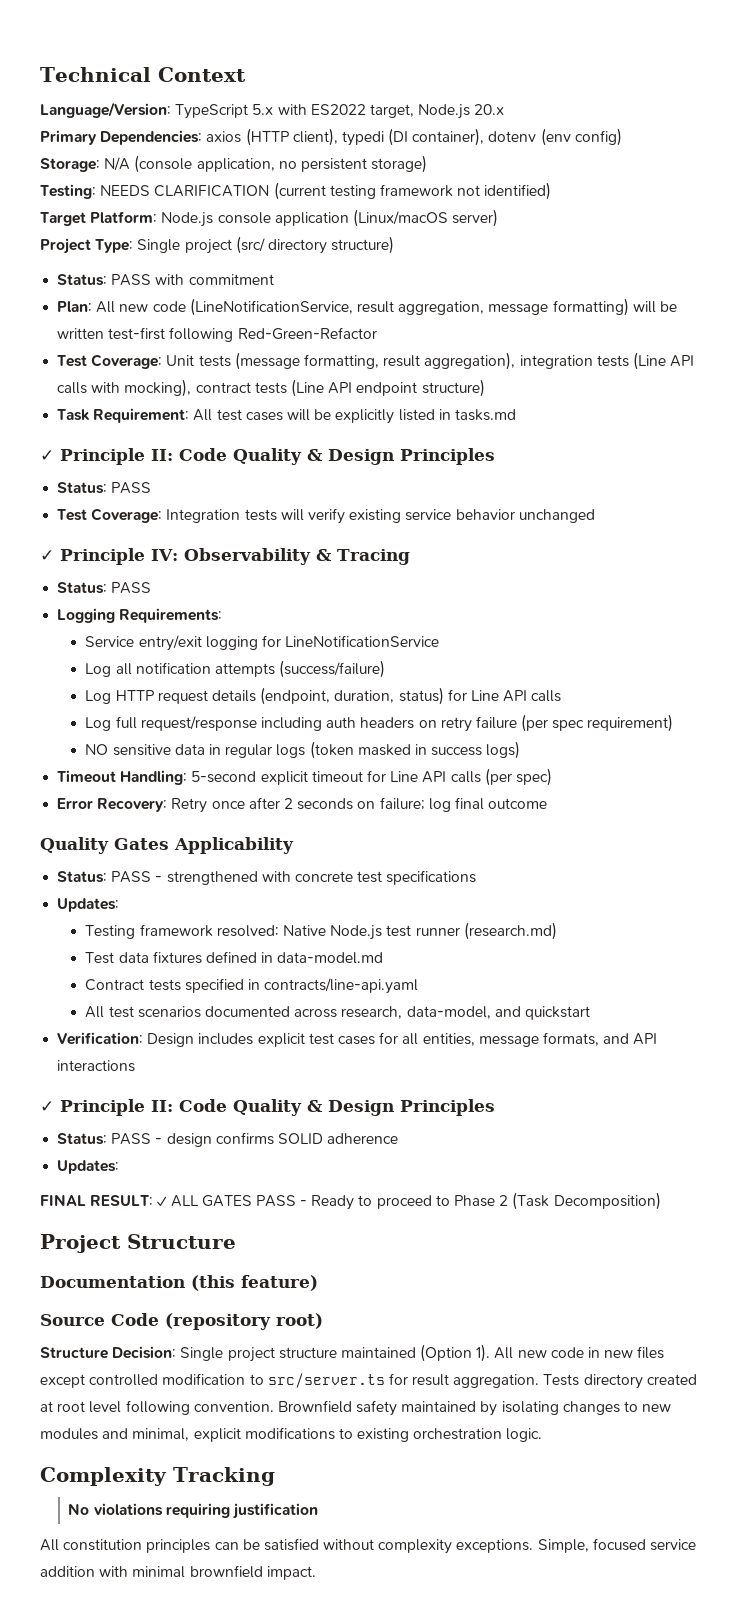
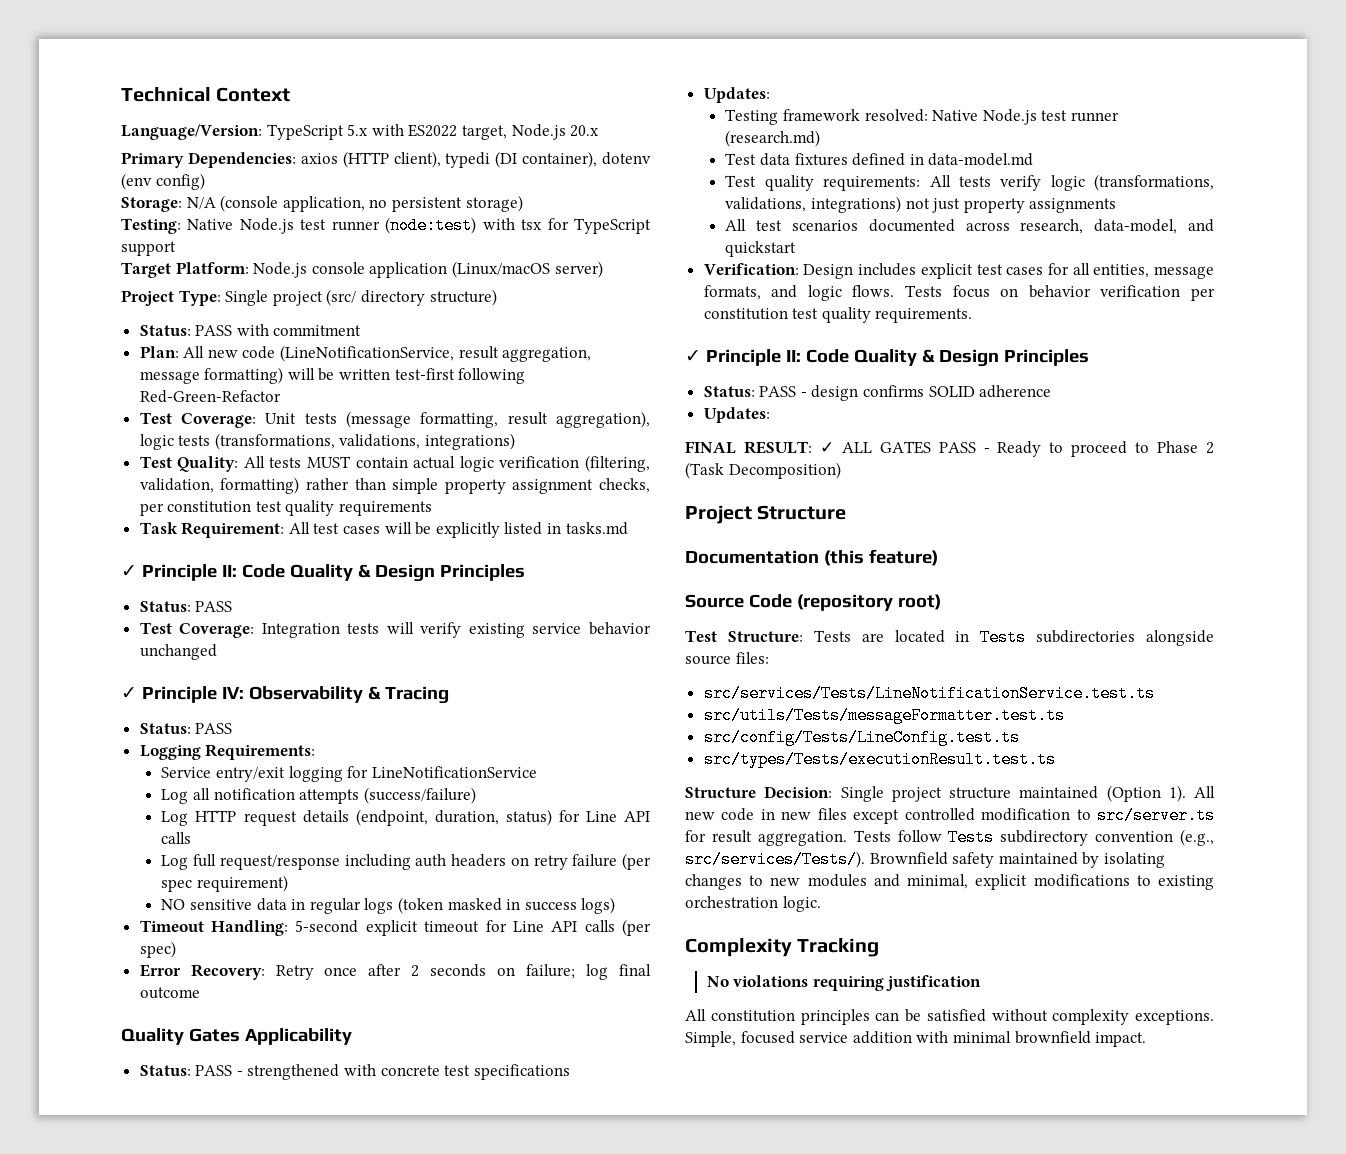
- Testing: NEEDS CLARIFICATION (current testing framework not identified)
+ Testing: Native Node.js test runner (node:test) with tsx for TypeScript support
- Test Coverage: Unit tests (message formatting, result aggregation), integration tests (Line API calls with mocking), contract tests (Line API endpoint structure)
+ Test Coverage: Unit tests (message formatting, result aggregation), logic tests (transformations, validations, integrations)
+ Test Quality: All tests MUST contain actual logic verification (filtering, validation, formatting) rather than simple property assignment checks, per constitution test quality requirements
- Contract tests specified in contracts/line-api.yaml
+ Test quality requirements: All tests verify logic (transformations, validations, integrations) not just property assignments
- Verification: Design includes explicit test cases for all entities, message formats, and API interactions
+ Verification: Design includes explicit test cases for all entities, message formats, and logic flows. Tests focus on behavior verification per constitution test quality requirements.
+ Test Structure: Tests are located in Tests subdirectories alongside source files:
+ src/services/Tests/LineNotificationService.test.ts
+ src/utils/Tests/messageFormatter.test.ts
+ src/config/Tests/LineConfig.test.ts
+ src/types/Tests/executionResult.test.ts
- Tests directory created at root level following convention.
+ Tests follow Tests subdirectory convention (e.g., src/services/Tests/).

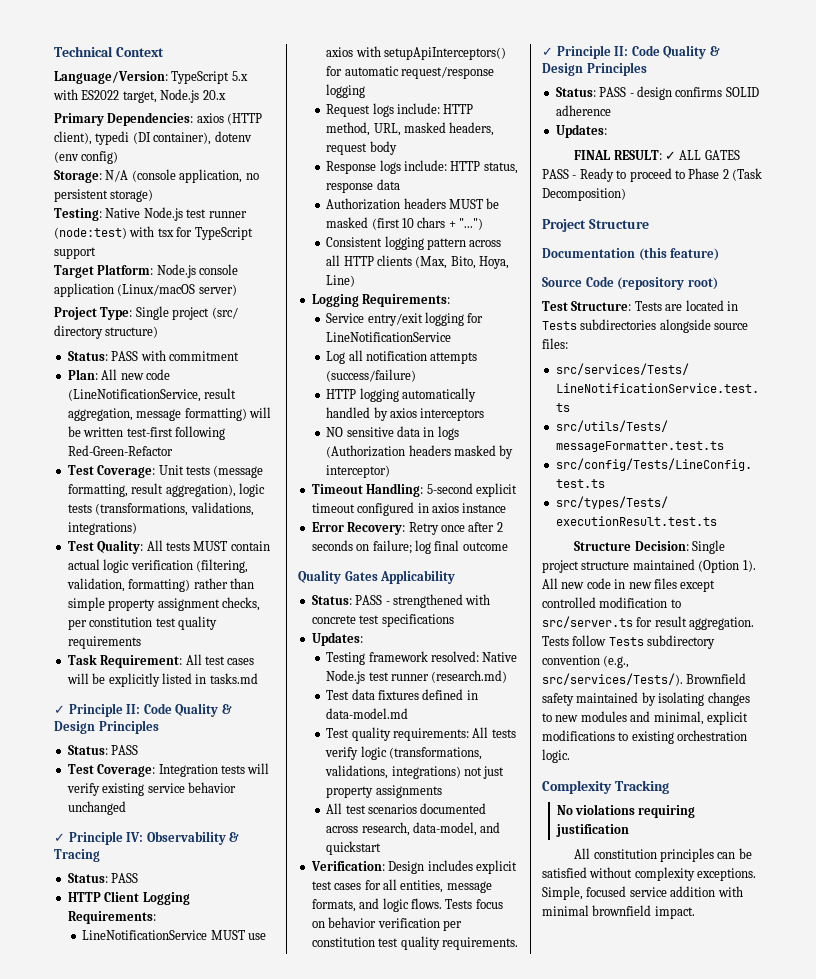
+ HTTP Client Logging Requirements:
+ LineNotificationService MUST use axios with setupApiInterceptors() for automatic request/response logging
+ Request logs include: HTTP method, URL, masked headers, request body
+ Response logs include: HTTP status, response data
+ Authorization headers MUST be masked (first 10 chars + "...")
+ Consistent logging pattern across all HTTP clients (Max, Bito, Hoya, Line)
- Log HTTP request details (endpoint, duration, status) for Line API calls
- Log full request/response including auth headers on retry failure (per spec requirement)
- NO sensitive data in regular logs (token masked in success logs)
+ HTTP logging automatically handled by axios interceptors
+ NO sensitive data in logs (Authorization headers masked by interceptor)
- Timeout Handling: 5-second explicit timeout for Line API calls (per spec)
+ Timeout Handling: 5-second explicit timeout configured in axios instance

